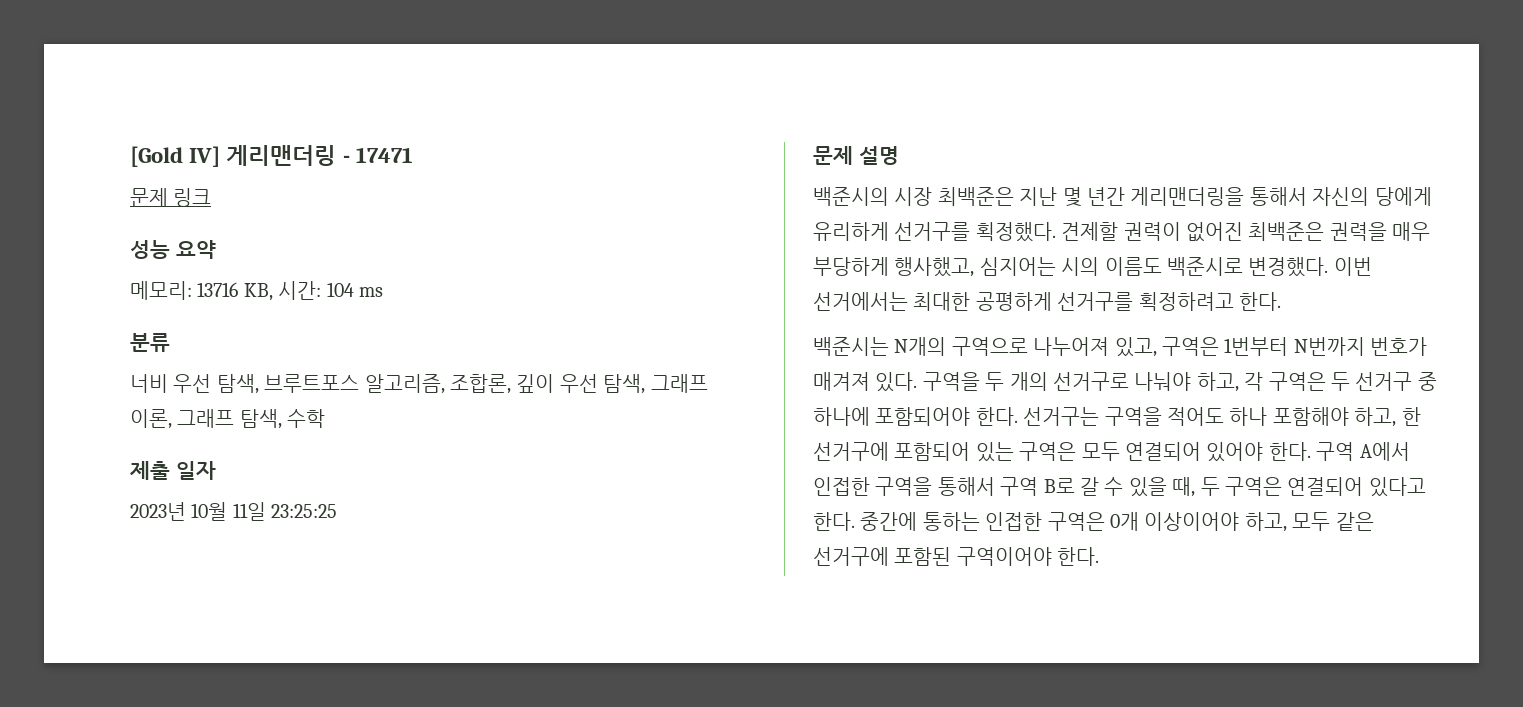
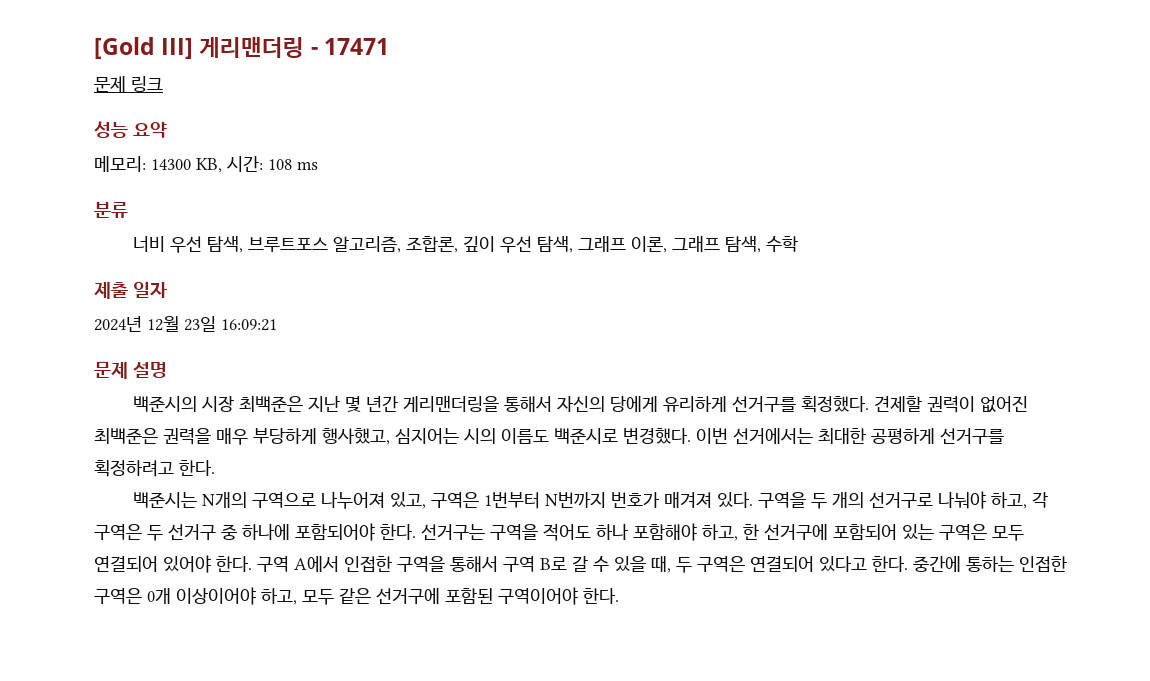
- [Gold IV] 게리맨더링 - 17471
+ [Gold III] 게리맨더링 - 17471
- 메모리: 13716 KB, 시간: 104 ms
+ 메모리: 14300 KB, 시간: 108 ms
- 2023년 10월 11일 23:25:25
+ 2024년 12월 23일 16:09:21

